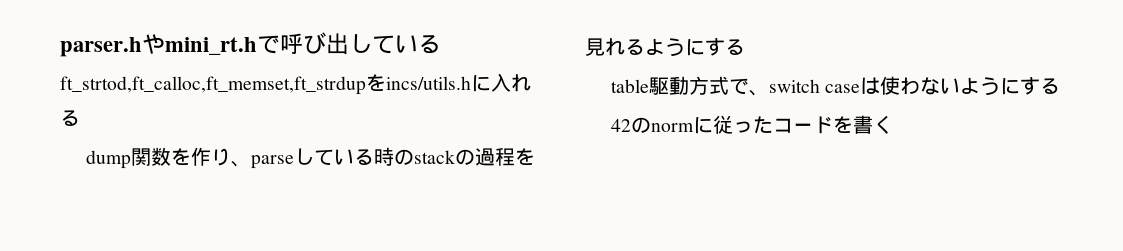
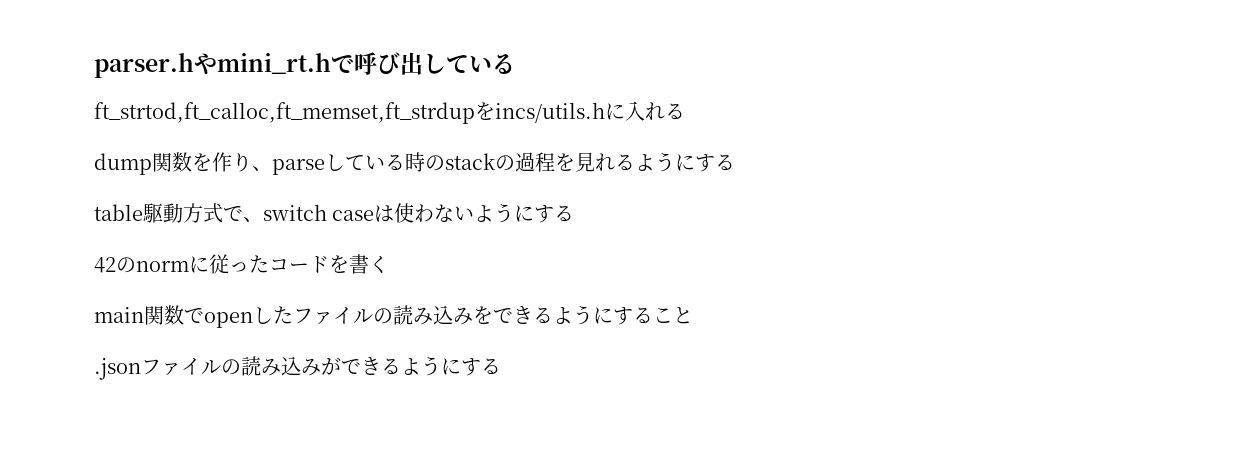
+ main関数でopenしたファイルの読み込みをできるようにすること
+ .jsonファイルの読み込みができるようにする

